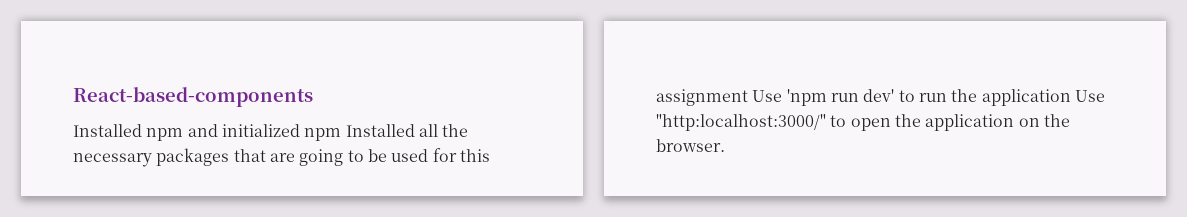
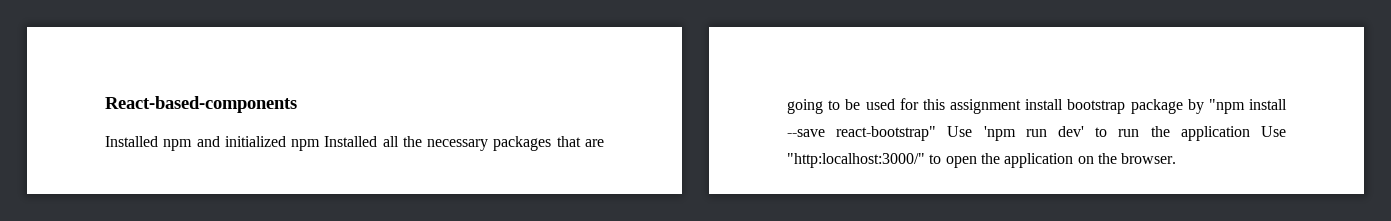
- Installed npm and initialized npm Installed all the necessary packages that are going to be used for this assignment Use 'npm run dev' to run the application Use "http:localhost:3000/" to open the application on the browser.
+ Installed npm and initialized npm Installed all the necessary packages that are going to be used for this assignment install bootstrap package by "npm install --save react-bootstrap" Use 'npm run dev' to run the application Use "http:localhost:3000/" to open the application on the browser.

